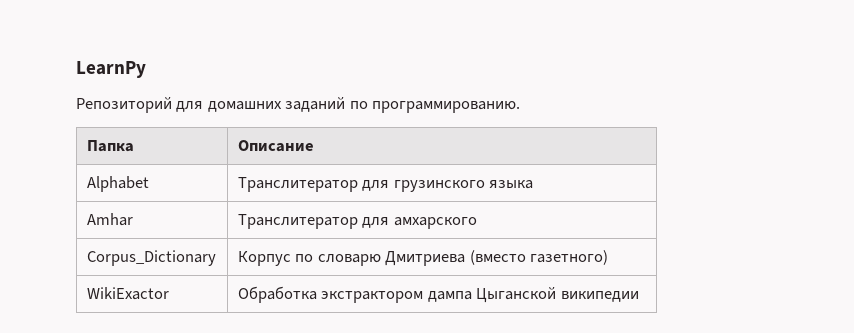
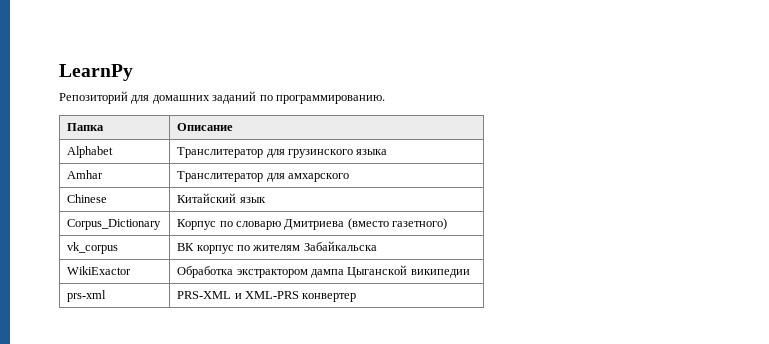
+ Chinese | Китайский язык
+ vk_corpus | ВК корпус по жителям Забайкальска
+ prs-xml | PRS-XML и XML-PRS конвертер

